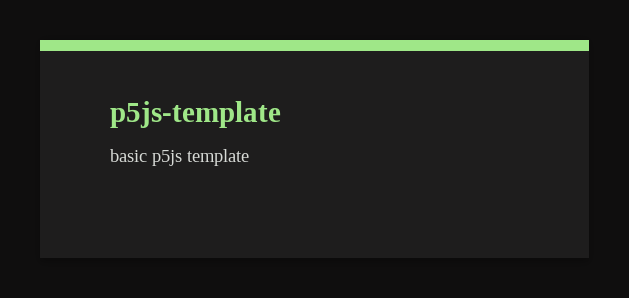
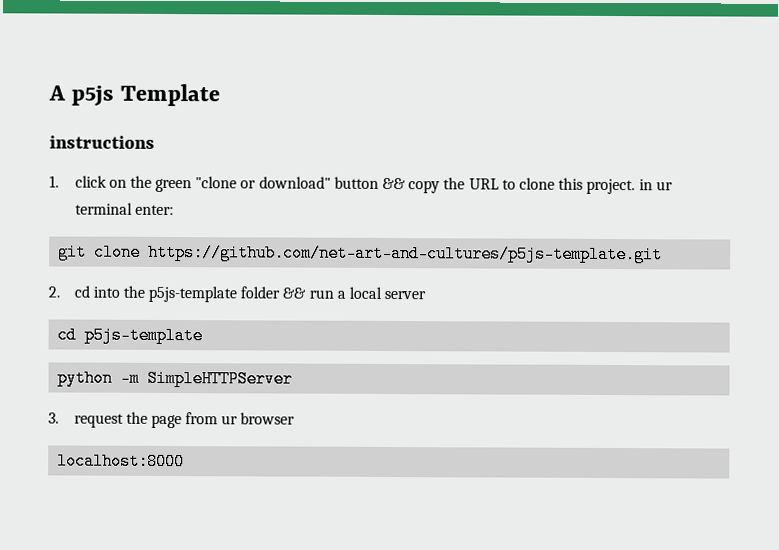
- p5js-template
- basic p5js template
+ A p5js Template
+ instructions
+ 1. click on the green "clone or download" button && copy the URL to clone this project. in ur terminal enter:
+ git clone https://github.com/net-art-and-cultures/p5js-template.git
+ 2. cd into the p5js-template folder && run a local server
+ cd p5js-template
+ python -m SimpleHTTPServer
+ 3. request the page from ur browser
+ localhost:8000

